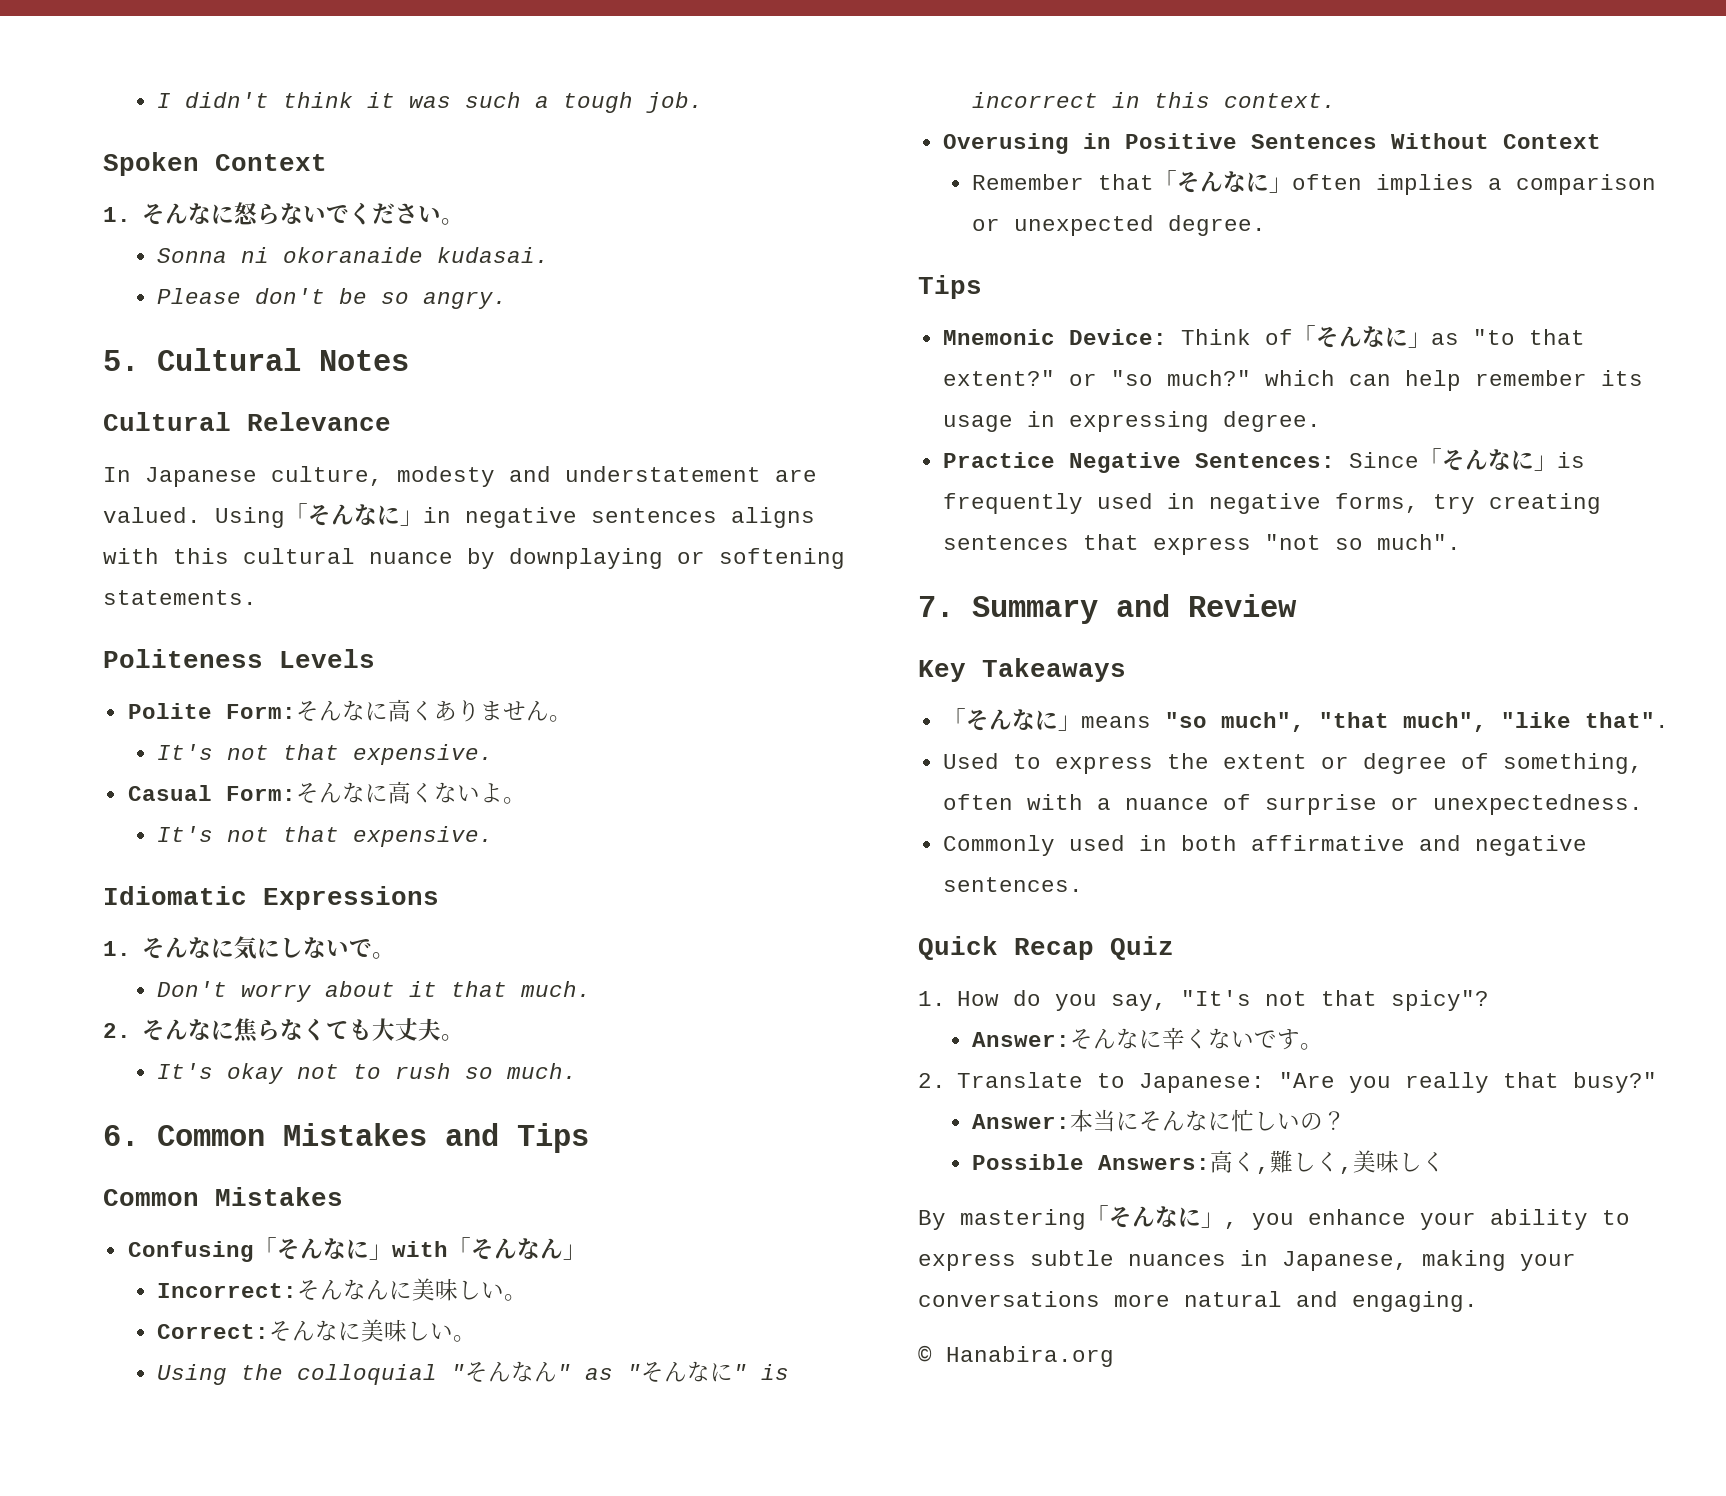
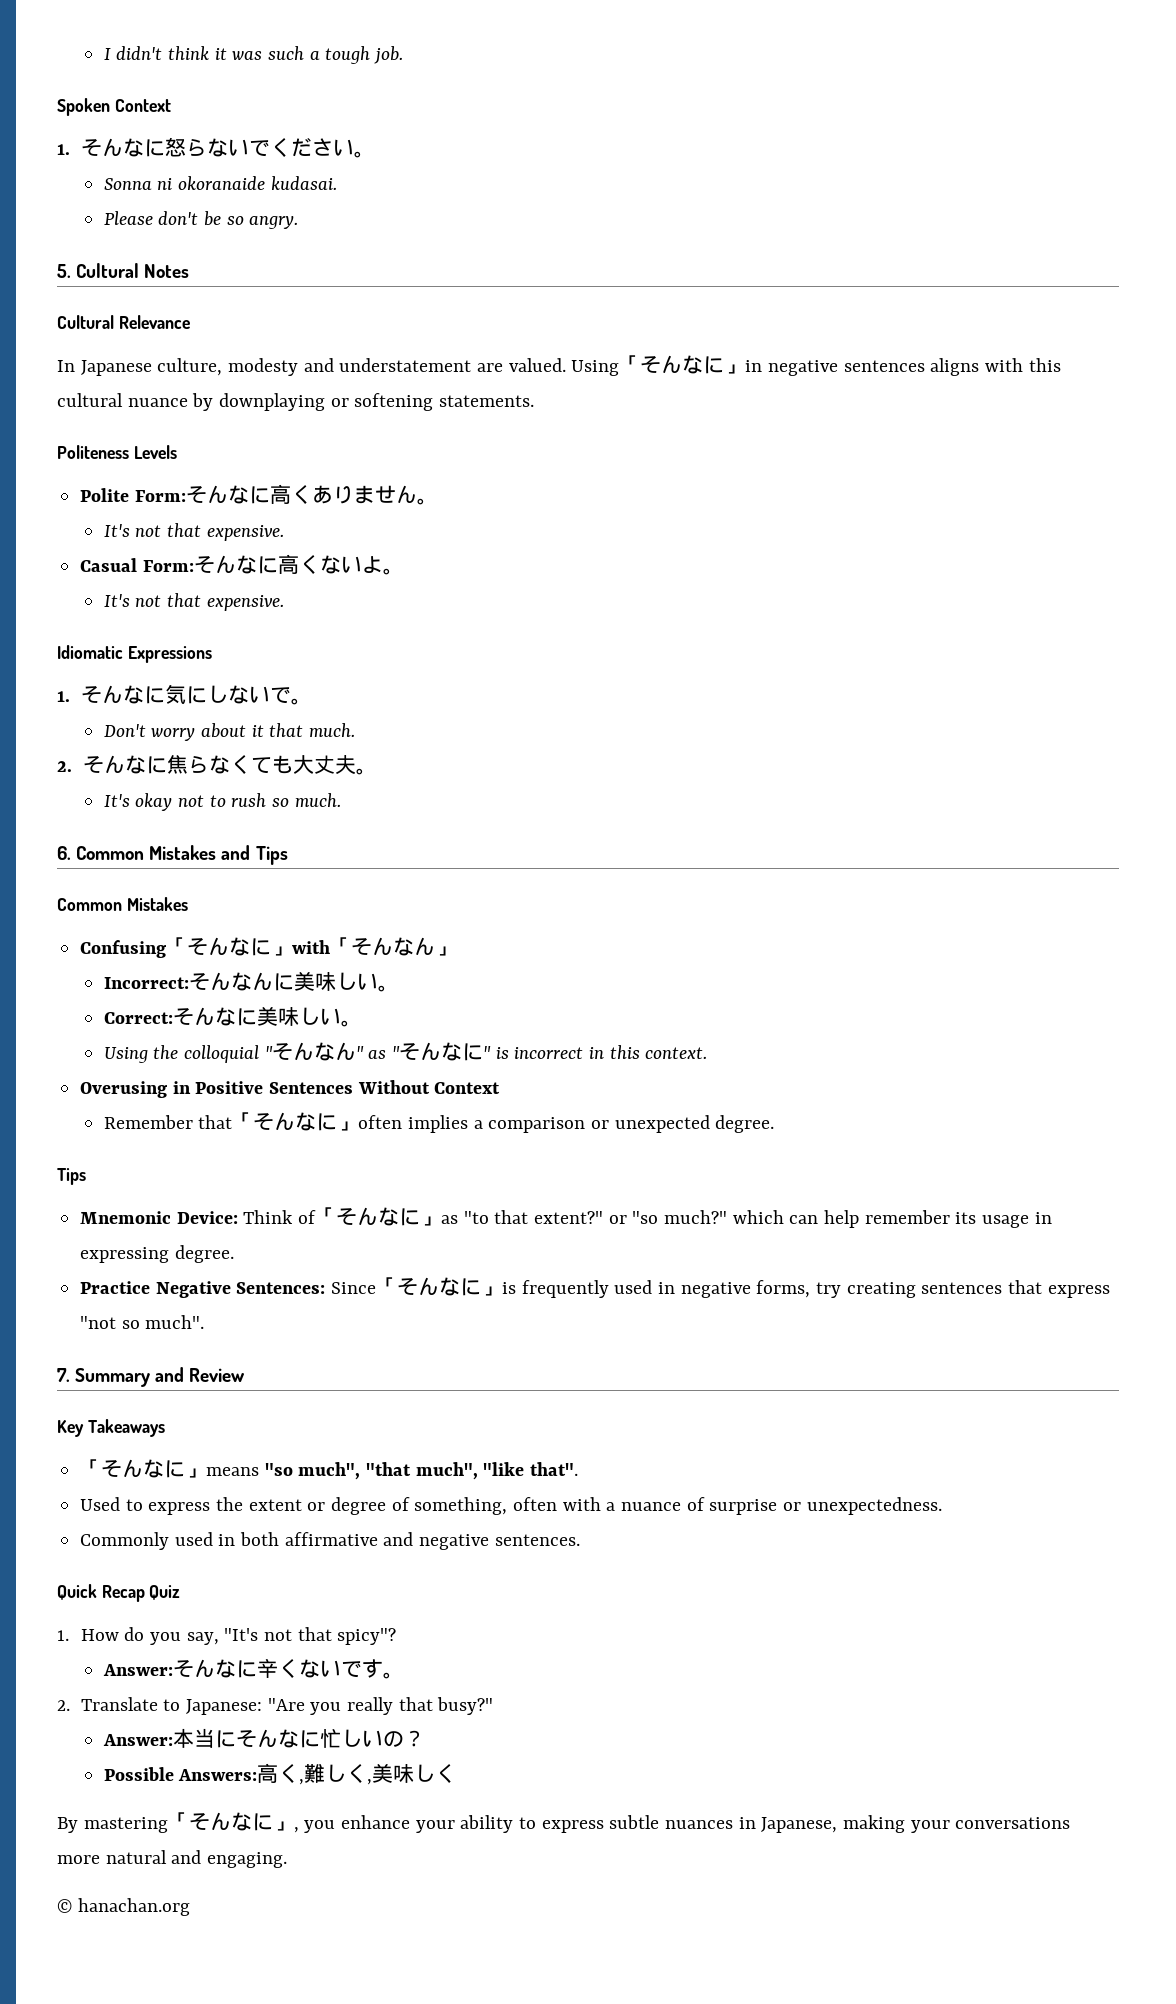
- © Hanabira.org
+ © hanachan.org

